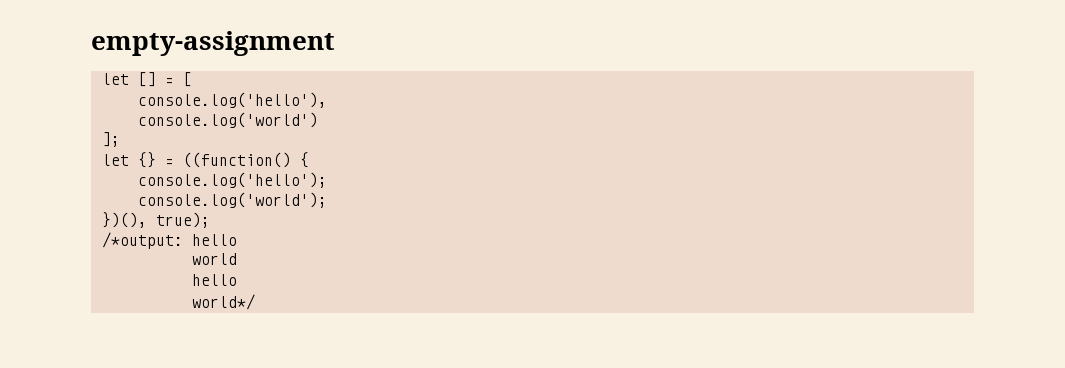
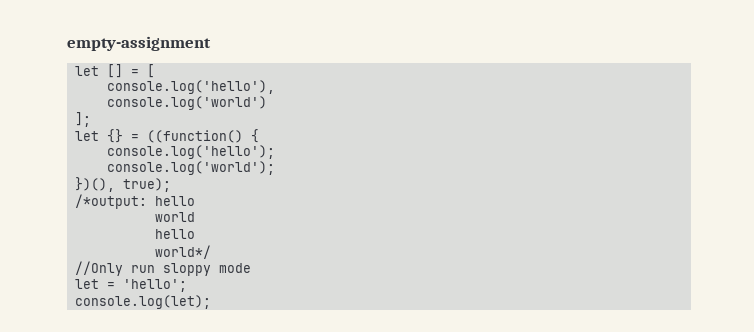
+ //Only run sloppy mode
+ let = 'hello';
+ console.log(let);

